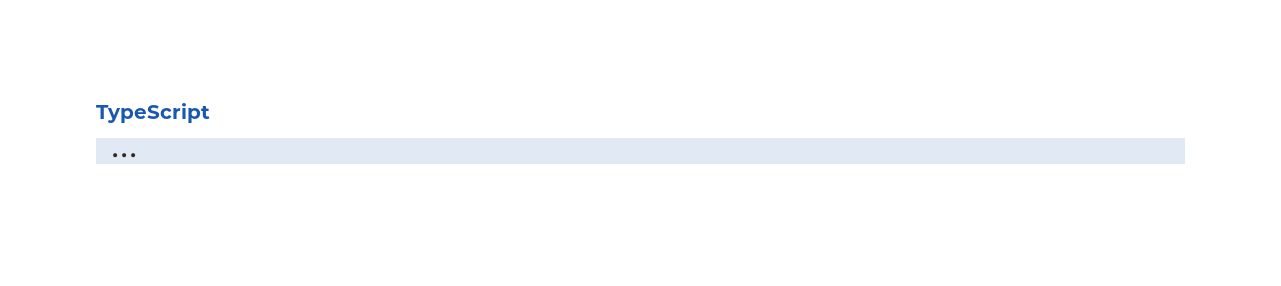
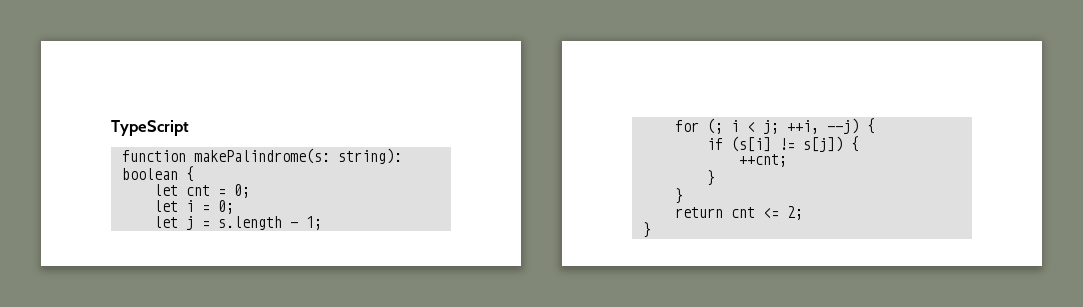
- ...
+ function makePalindrome(s: string): boolean {
+ let cnt = 0;
+ let i = 0;
+ let j = s.length - 1;
+ for (; i < j; ++i, --j) {
+ if (s[i] != s[j]) {
+ ++cnt;
+ }
+ }
+ return cnt <= 2;
+ }

